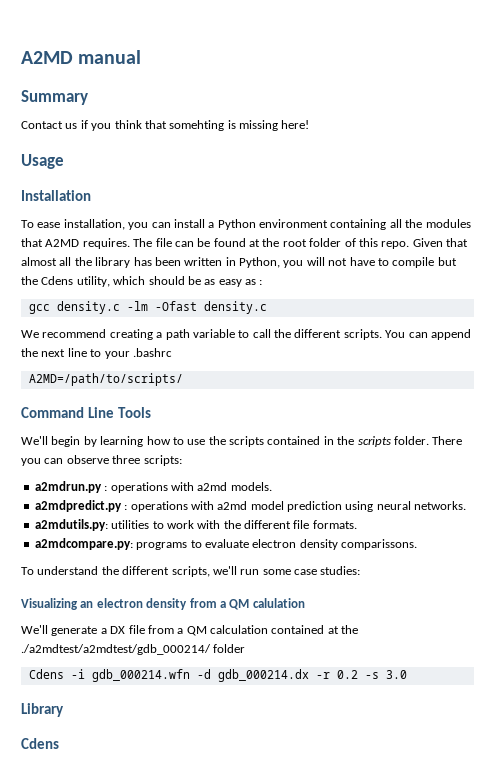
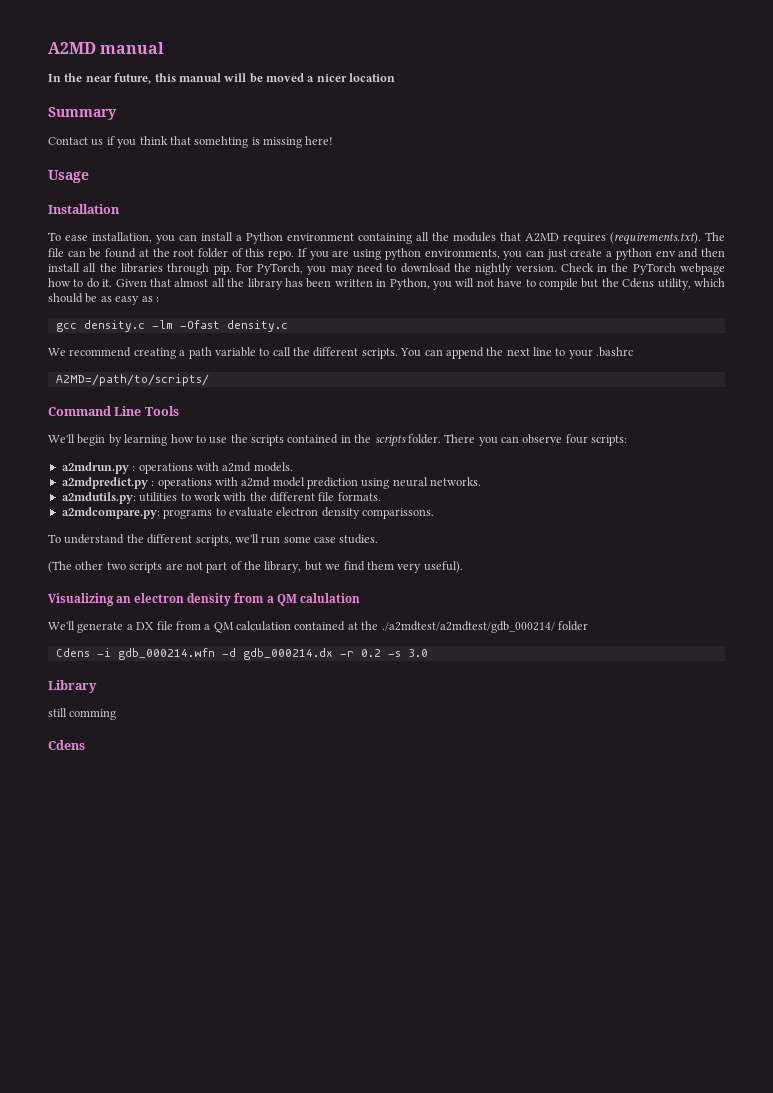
+ In the near future, this manual will be moved a nicer location
- To ease installation, you can install a Python environment containing all the modules that A2MD requires. The file can be found at the root folder of this repo.
+ To ease installation, you can install a Python environment containing all the modules that A2MD requires (requirements.txt). The file can be found at the root folder of this repo.
+ If you are using python environments, you can just create a python env and then install all the libraries through pip. For PyTorch, you may need to download the nightly version. Check in the PyTorch webpage how to do it.
- There you can observe three scripts:
+ There you can observe four scripts:
- To understand the different scripts, we'll run some case studies:
+ To understand the different scripts, we'll run some case studies.
+ (The other two scripts are not part of the library, but we find them very useful).
+ still comming

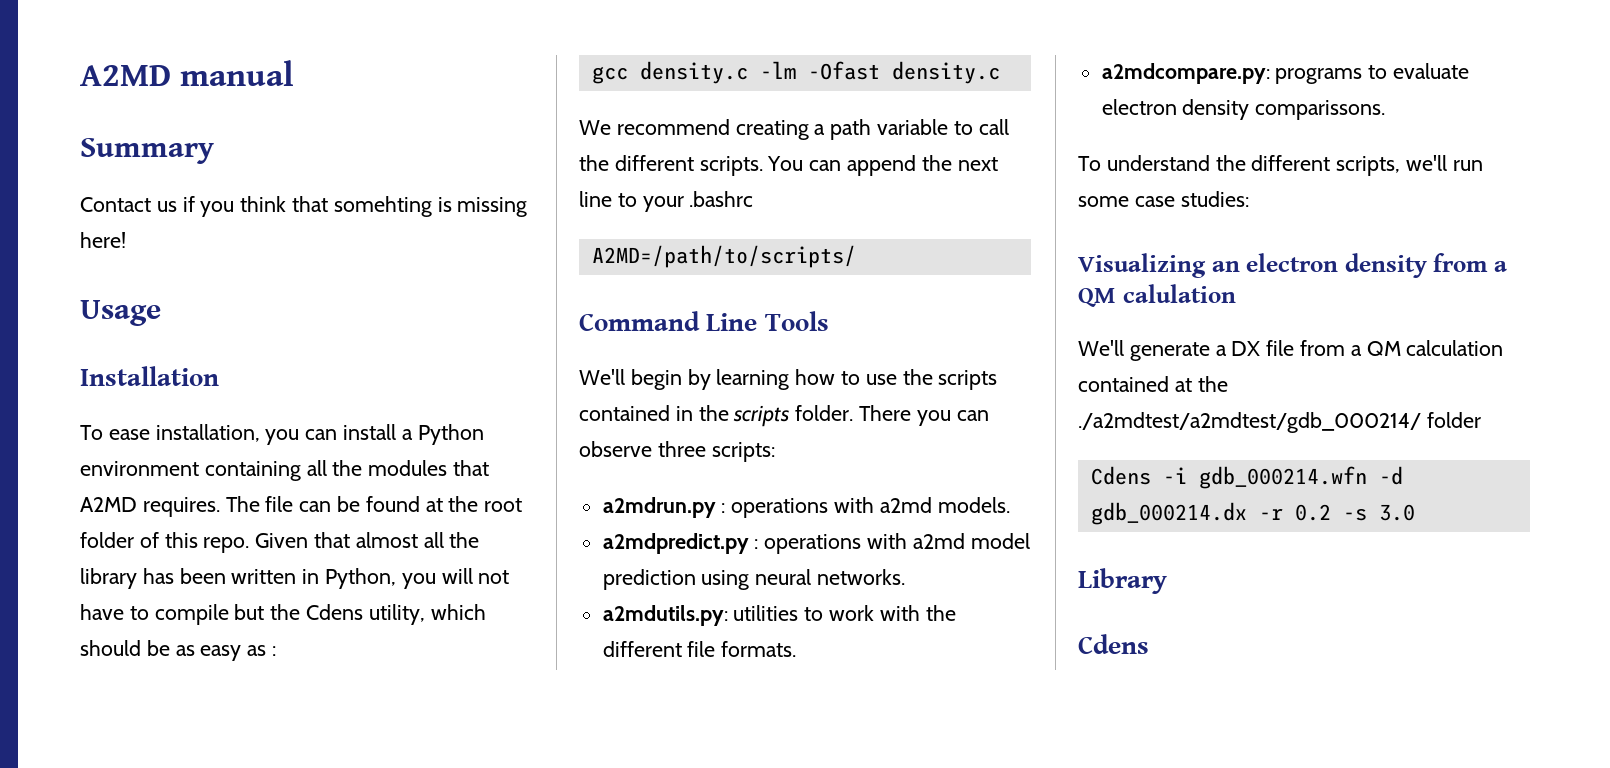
- In the near future, this manual will be moved a nicer location
- To ease installation, you can install a Python environment containing all the modules that A2MD requires (requirements.txt). The file can be found at the root folder of this repo.
+ To ease installation, you can install a Python environment containing all the modules that A2MD requires. The file can be found at the root folder of this repo.
- If you are using python environments, you can just create a python env and then install all the libraries through pip. For PyTorch, you may need to download the nightly version. Check in the PyTorch webpage how to do it.
- There you can observe four scripts:
+ There you can observe three scripts:
- To understand the different scripts, we'll run some case studies.
- (The other two scripts are not part of the library, but we find them very useful).
+ To understand the different scripts, we'll run some case studies:
- still comming

